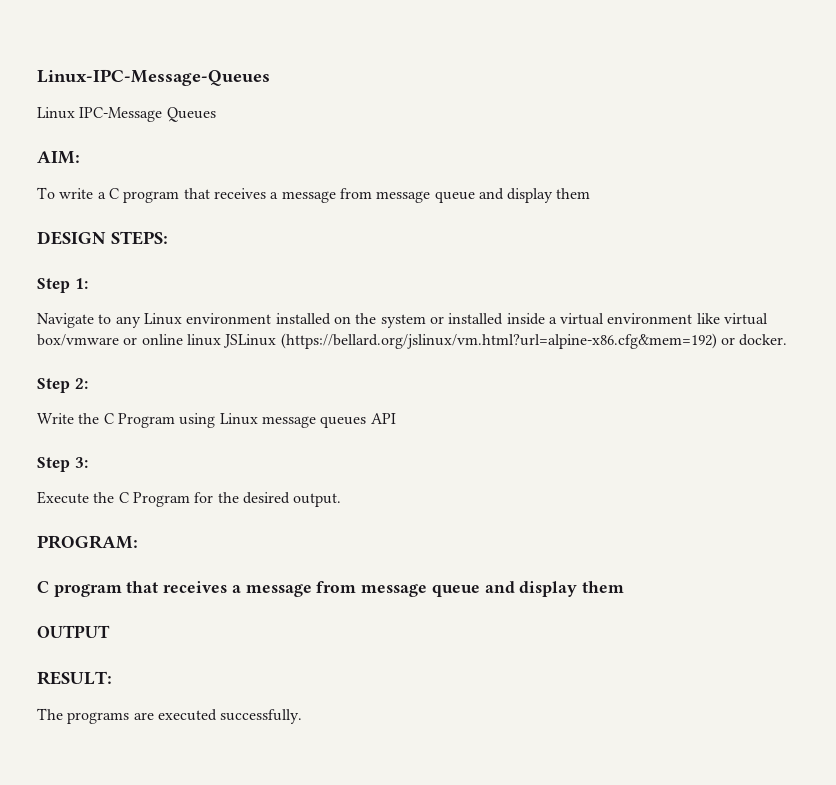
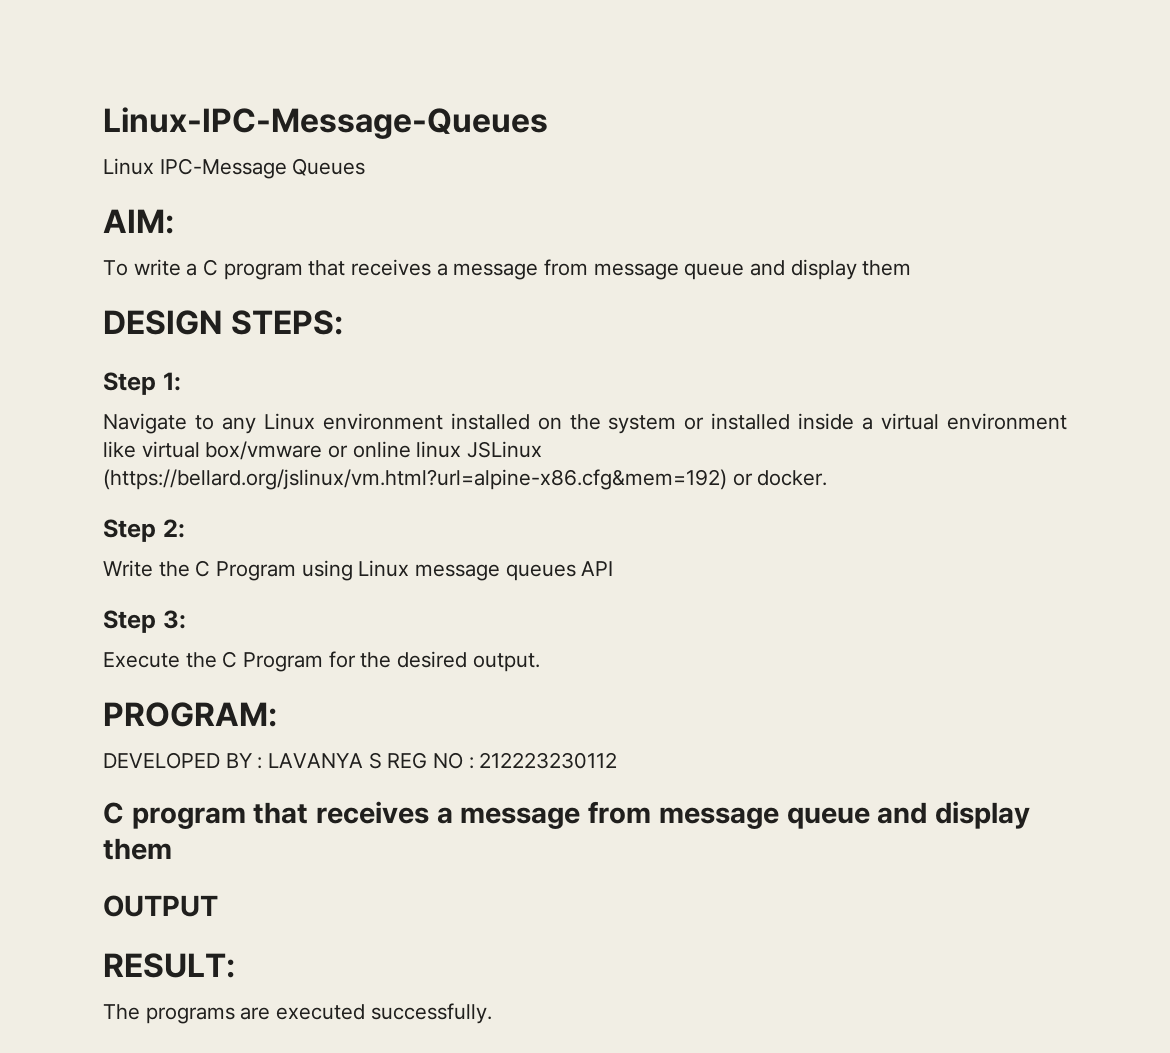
+ DEVELOPED BY : LAVANYA S REG NO : 212223230112

